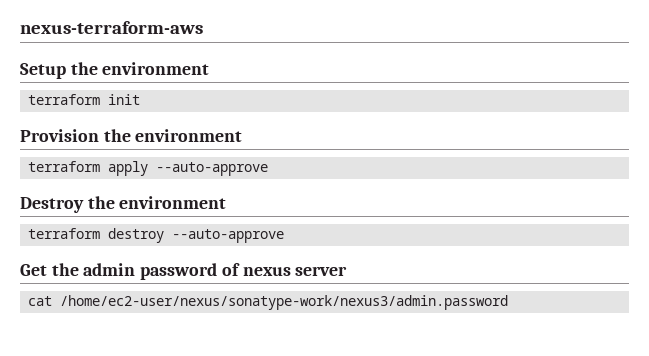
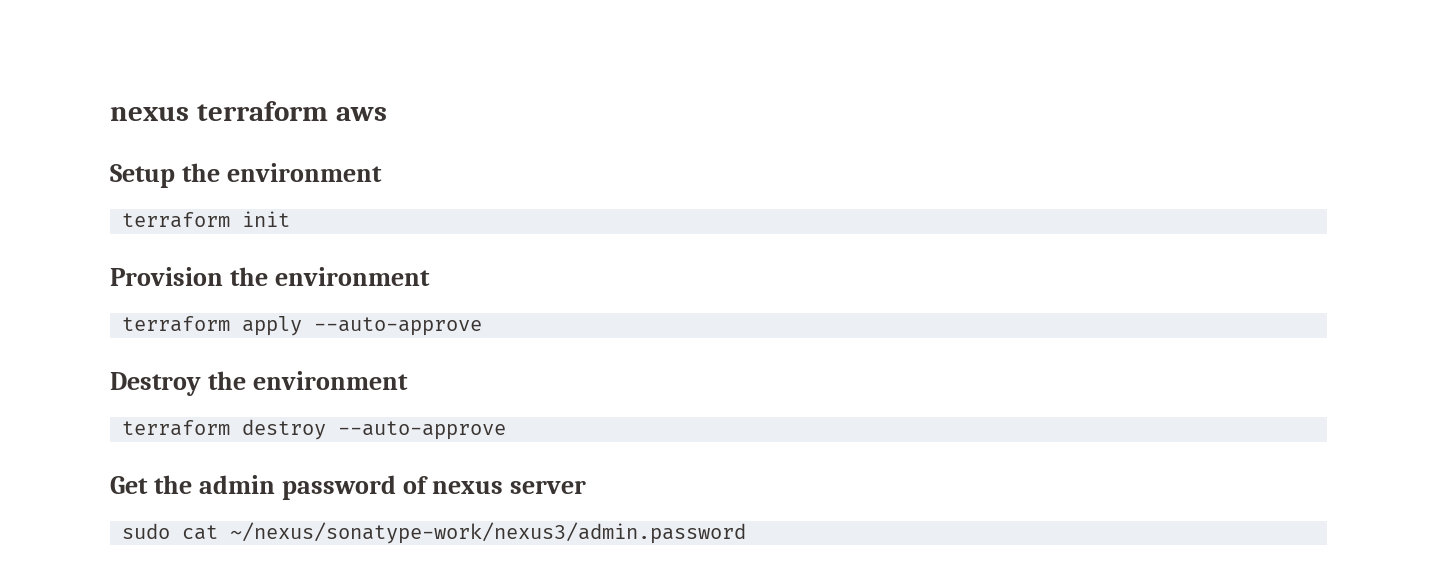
- nexus-terraform-aws
+ nexus terraform aws
- cat /home/ec2-user/nexus/sonatype-work/nexus3/admin.password
+ sudo cat ~/nexus/sonatype-work/nexus3/admin.password

